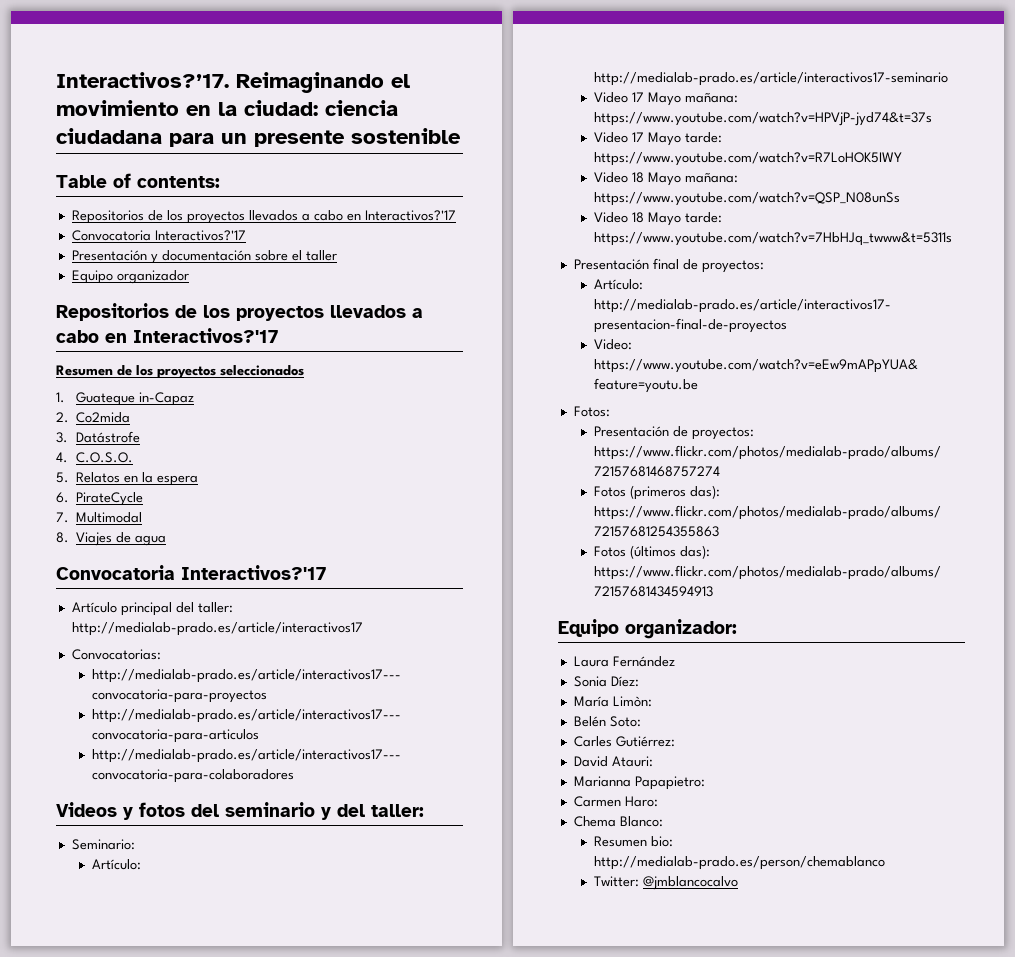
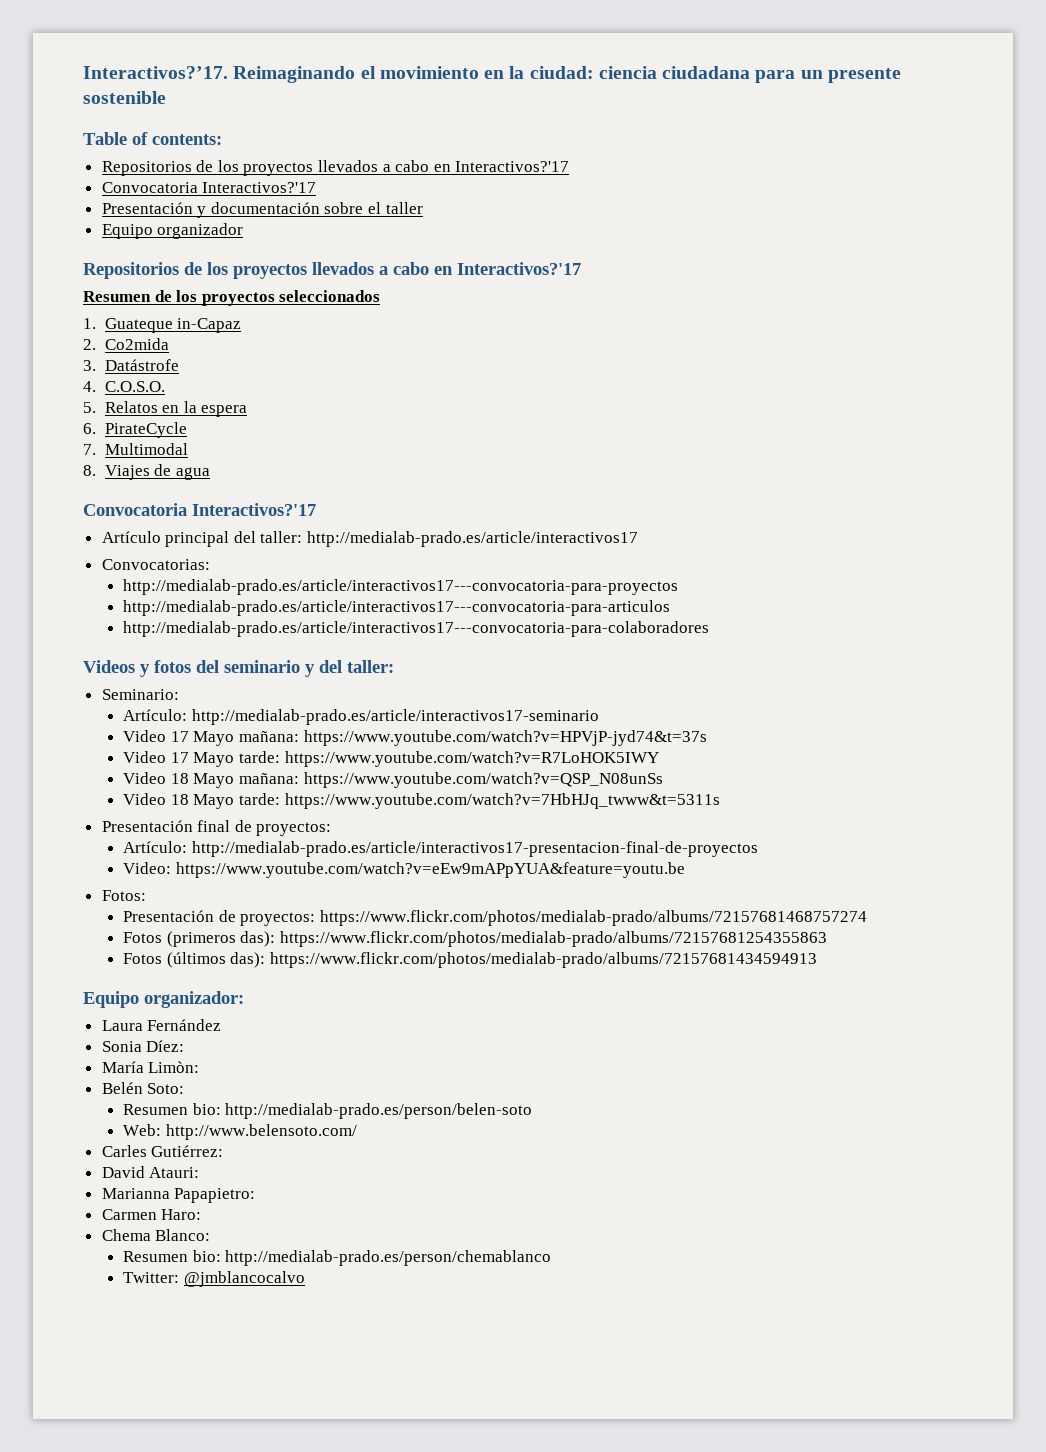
+ Resumen bio: http://medialab-prado.es/person/belen-soto
+ Web: http://www.belensoto.com/

